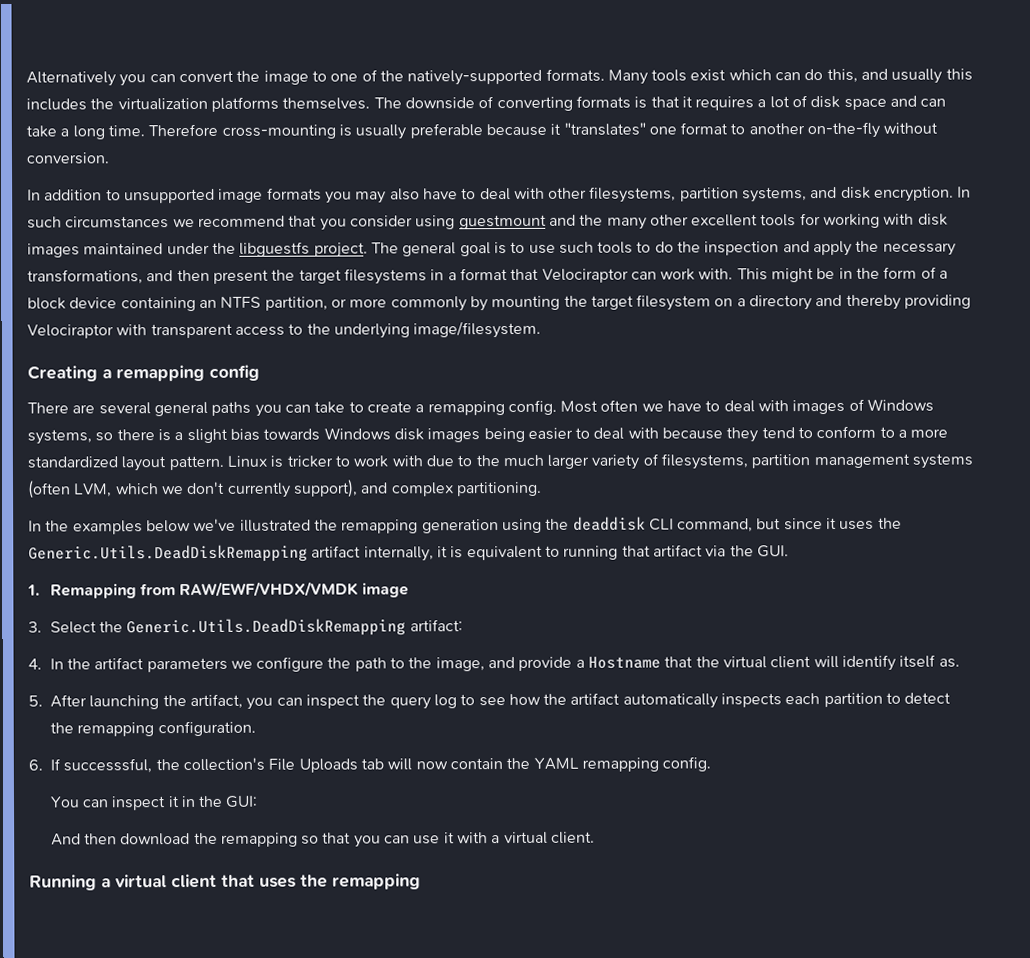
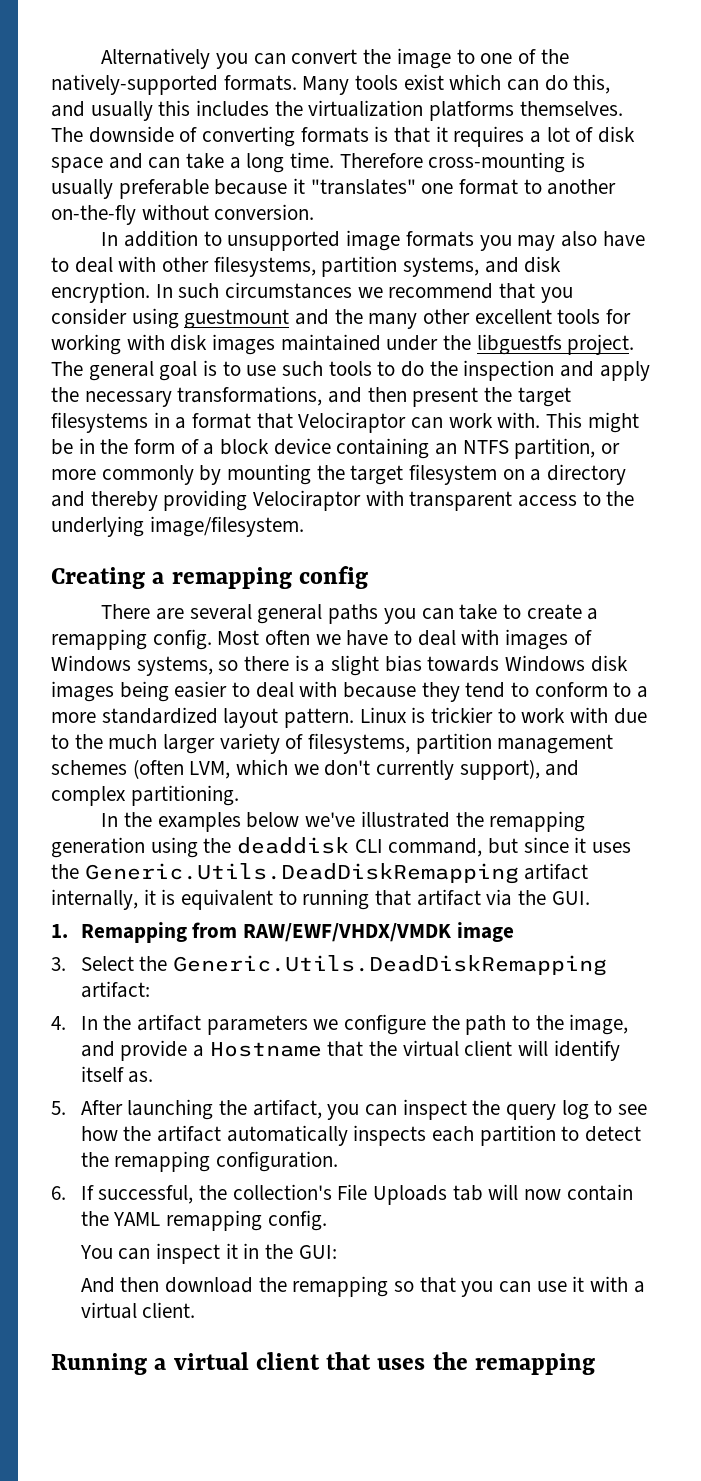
- Linux is tricker to work with due to the much larger variety of filesystems, partition management systems (often LVM, which we don't currently support), and complex partitioning.
+ Linux is trickier to work with due to the much larger variety of filesystems, partition management schemes (often LVM, which we don't currently support), and complex partitioning.
- 6. If successsful, the collection's File Uploads tab will now contain the YAML remapping config.
+ 6. If successful, the collection's File Uploads tab will now contain the YAML remapping config.

